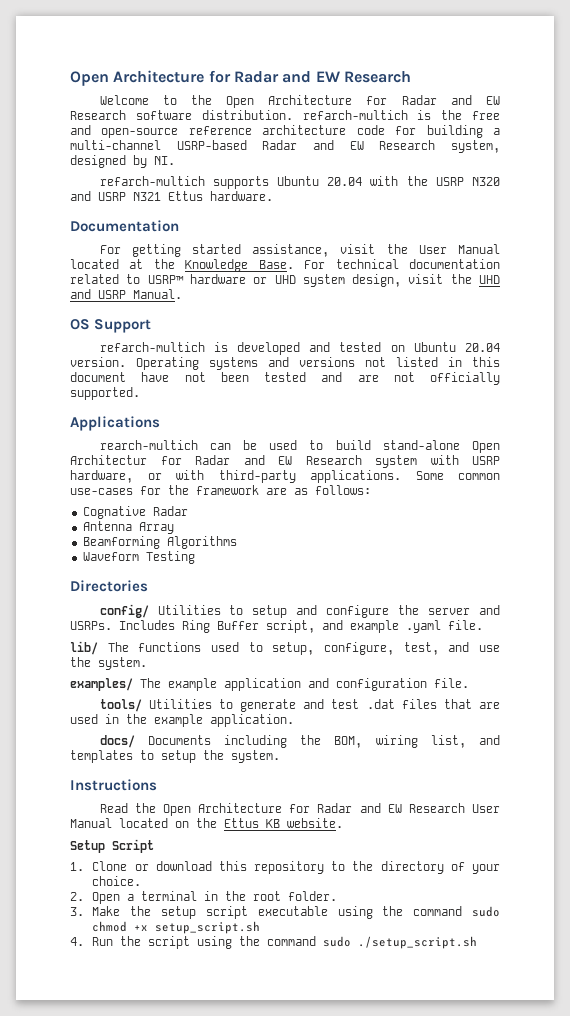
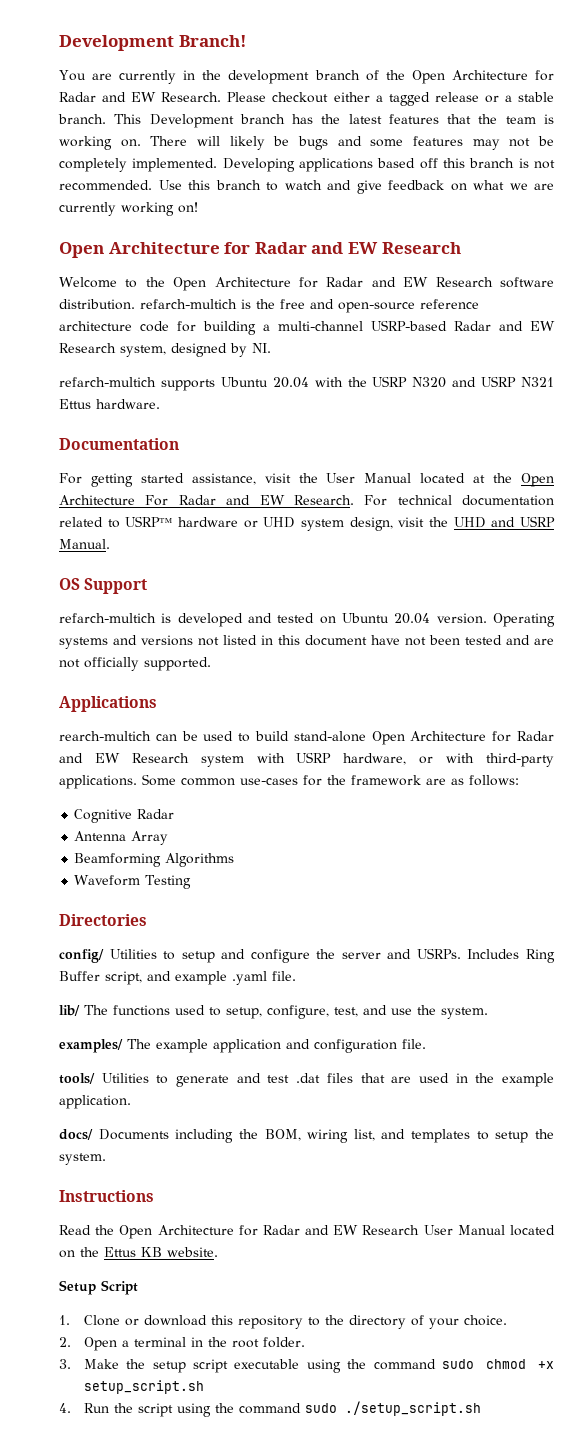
+ Development Branch!
+ You are currently in the development branch of the Open Architecture for Radar and EW Research. Please checkout either a tagged release or a stable branch. This Development branch has the latest features that the team is working on. There will likely be bugs and some features may not be completely implemented. Developing applications based off this branch is not recommended. Use this branch to watch and give feedback on what we are currently working on!
- For getting started assistance, visit the User Manual located at the Knowledge Base.
+ For getting started assistance, visit the User Manual located at the Open Architecture For Radar and EW Research.
- rearch-multich can be used to build stand-alone Open Architectur for Radar and EW Research system with USRP hardware, or with third-party applications.
+ rearch-multich can be used to build stand-alone Open Architecture for Radar and EW Research system with USRP hardware, or with third-party applications.
- Cognative Radar
+ Cognitive Radar

